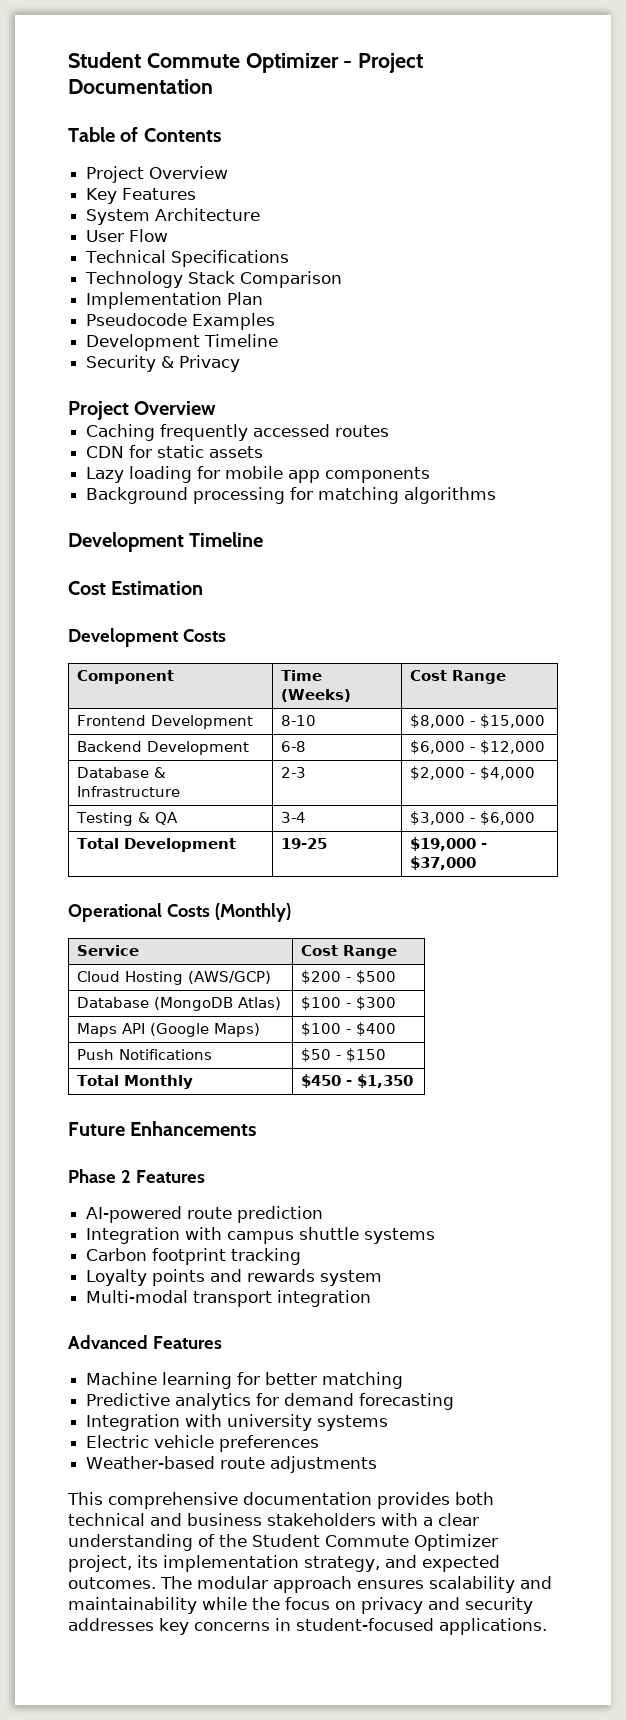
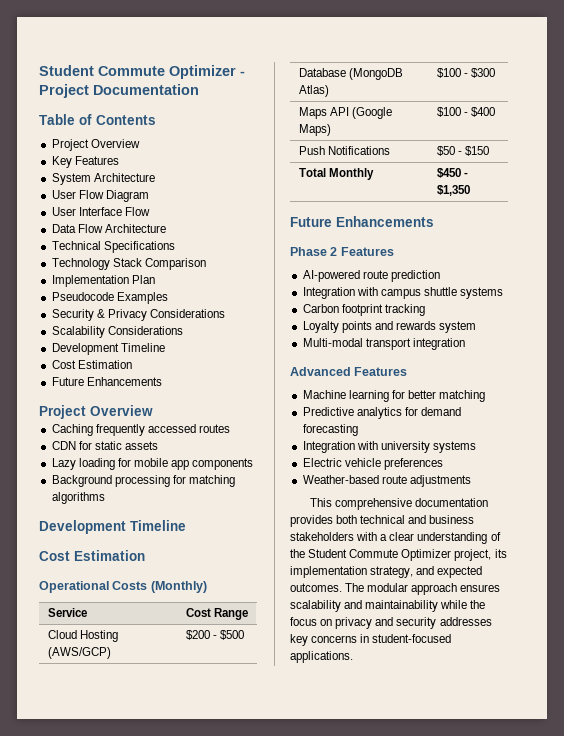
- User Flow
+ User Flow Diagram
+ User Interface Flow
+ Data Flow Architecture
  Pseudocode Examples
+ Security & Privacy Considerations
+ Scalability Considerations
  Development Timeline
- Security & Privacy
+ Cost Estimation
+ Future Enhancements
- Development Costs
- Component | Time (Weeks) | Cost Range
- Frontend Development | 8-10 | $8,000 - $15,000
- Backend Development | 6-8 | $6,000 - $12,000
- Database & Infrastructure | 2-3 | $2,000 - $4,000
- Testing & QA | 3-4 | $3,000 - $6,000
- Total Development | 19-25 | $19,000 - $37,000

